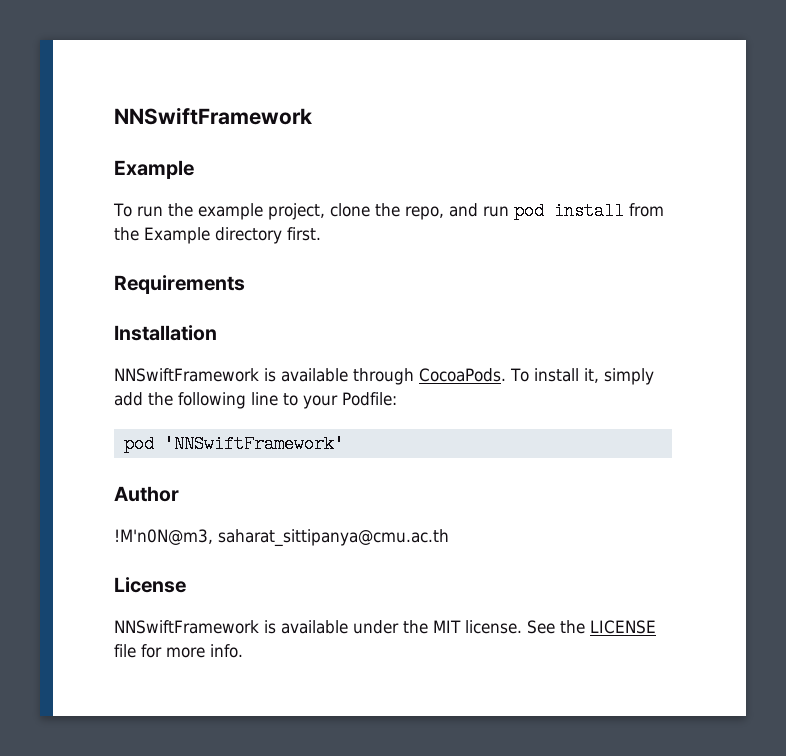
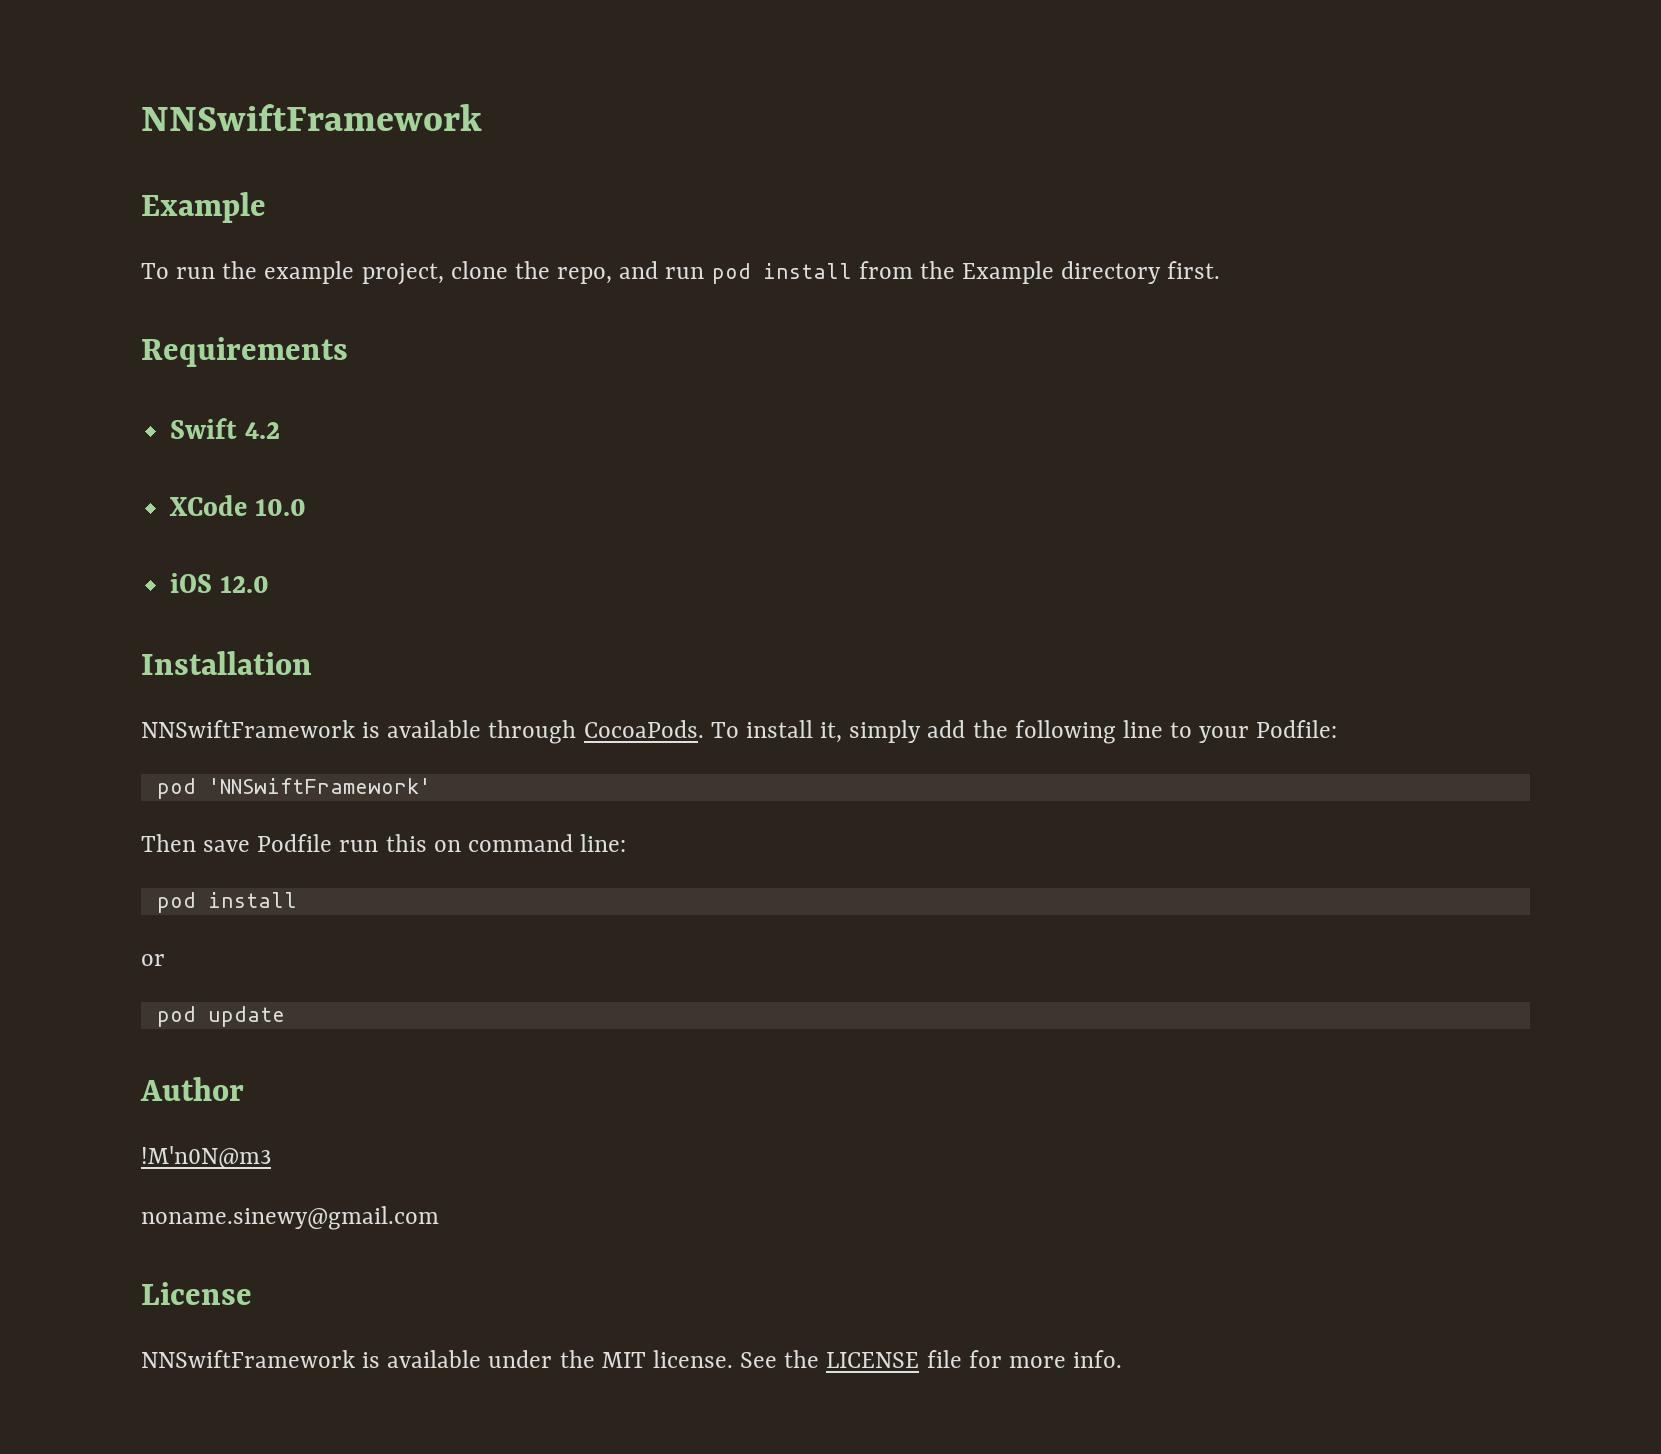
+ Swift 4.2
+ XCode 10.0
+ iOS 12.0
+ Then save Podfile run this on command line:
+ pod install
+ or
+ pod update
- !M'n0N@m3, saharat_sittipanya@cmu.ac.th
+ !M'n0N@m3
+ noname.sinewy@gmail.com

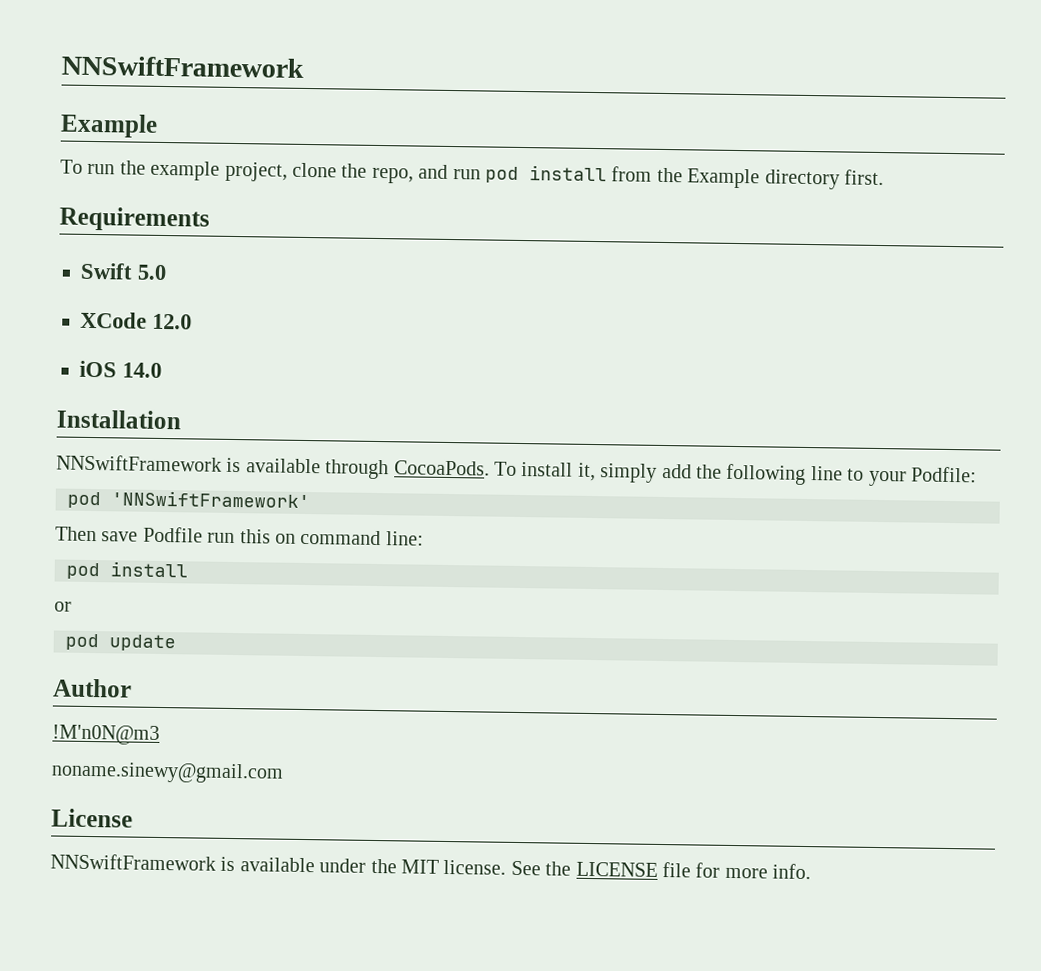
- Swift 4.2
+ Swift 5.0
- XCode 10.0
+ XCode 12.0
- iOS 12.0
+ iOS 14.0

